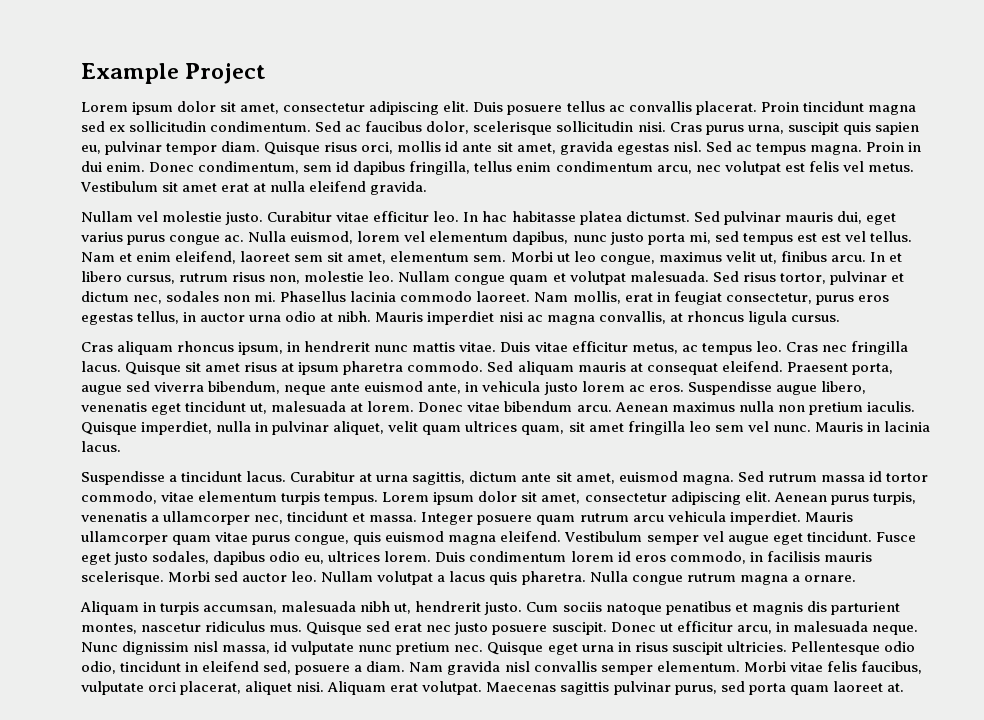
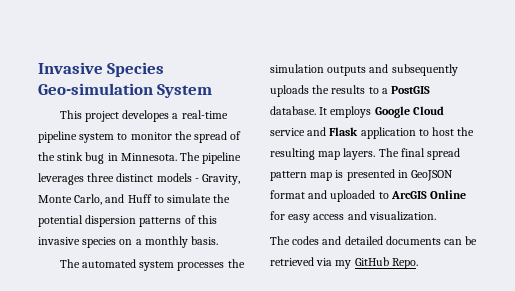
- Example Project
- Lorem ipsum dolor sit amet, consectetur adipiscing elit. Duis posuere tellus ac convallis placerat. Proin tincidunt magna sed ex sollicitudin condimentum. Sed ac faucibus dolor, scelerisque sollicitudin nisi. Cras purus urna, suscipit quis sapien eu, pulvinar tempor diam. Quisque risus orci, mollis id ante sit amet, gravida egestas nisl. Sed ac tempus magna. Proin in dui enim. Donec condimentum, sem id dapibus fringilla, tellus enim condimentum arcu, nec volutpat est felis vel metus. Vestibulum sit amet erat at nulla eleifend gravida.
- Nullam vel molestie justo. Curabitur vitae efficitur leo. In hac habitasse platea dictumst. Sed pulvinar mauris dui, eget varius purus congue ac. Nulla euismod, lorem vel elementum dapibus, nunc justo porta mi, sed tempus est est vel tellus. Nam et enim eleifend, laoreet sem sit amet, elementum sem. Morbi ut leo congue, maximus velit ut, finibus arcu. In et libero cursus, rutrum risus non, molestie leo. Nullam congue quam et volutpat malesuada. Sed risus tortor, pulvinar et dictum nec, sodales non mi. Phasellus lacinia commodo laoreet. Nam mollis, erat in feugiat consectetur, purus eros egestas tellus, in auctor urna odio at nibh. Mauris imperdiet nisi ac magna convallis, at rhoncus ligula cursus.
- Cras aliquam rhoncus ipsum, in hendrerit nunc mattis vitae. Duis vitae efficitur metus, ac tempus leo. Cras nec fringilla lacus. Quisque sit amet risus at ipsum pharetra commodo. Sed aliquam mauris at consequat eleifend. Praesent porta, augue sed viverra bibendum, neque ante euismod ante, in vehicula justo lorem ac eros. Suspendisse augue libero, venenatis eget tincidunt ut, malesuada at lorem. Donec vitae bibendum arcu. Aenean maximus nulla non pretium iaculis. Quisque imperdiet, nulla in pulvinar aliquet, velit quam ultrices quam, sit amet fringilla leo sem vel nunc. Mauris in lacinia lacus.
- Suspendisse a tincidunt lacus. Curabitur at urna sagittis, dictum ante sit amet, euismod magna. Sed rutrum massa id tortor commodo, vitae elementum turpis tempus. Lorem ipsum dolor sit amet, consectetur adipiscing elit. Aenean purus turpis, venenatis a ullamcorper nec, tincidunt et massa. Integer posuere quam rutrum arcu vehicula imperdiet. Mauris ullamcorper quam vitae purus congue, quis euismod magna eleifend. Vestibulum semper vel augue eget tincidunt. Fusce eget justo sodales, dapibus odio eu, ultrices lorem. Duis condimentum lorem id eros commodo, in facilisis mauris scelerisque. Morbi sed auctor leo. Nullam volutpat a lacus quis pharetra. Nulla congue rutrum magna a ornare.
- Aliquam in turpis accumsan, malesuada nibh ut, hendrerit justo. Cum sociis natoque penatibus et magnis dis parturient montes, nascetur ridiculus mus. Quisque sed erat nec justo posuere suscipit. Donec ut efficitur arcu, in malesuada neque. Nunc dignissim nisl massa, id vulputate nunc pretium nec. Quisque eget urna in risus suscipit ultricies. Pellentesque odio odio, tincidunt in eleifend sed, posuere a diam. Nam gravida nisl convallis semper elementum. Morbi vitae felis faucibus, vulputate orci placerat, aliquet nisi. Aliquam erat volutpat. Maecenas sagittis pulvinar purus, sed porta quam laoreet at.
+ Invasive Species Geo-simulation System
+ This project developes a real-time pipeline system to monitor the spread of the stink bug in Minnesota. The pipeline leverages three distinct models - Gravity, Monte Carlo, and Huff to simulate the potential dispersion patterns of this invasive species on a monthly basis.
+ The automated system processes the simulation outputs and subsequently uploads the results to a PostGIS database. It employs Google Cloud service and Flask application to host the resulting map layers. The final spread pattern map is presented in GeoJSON format and uploaded to ArcGIS Online for easy access and visualization.
+ The codes and detailed documents can be retrieved via my GitHub Repo.

